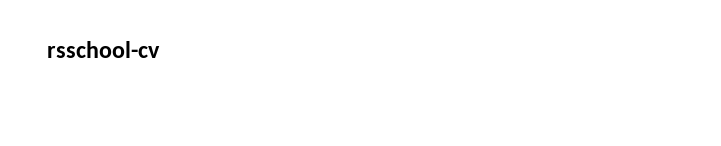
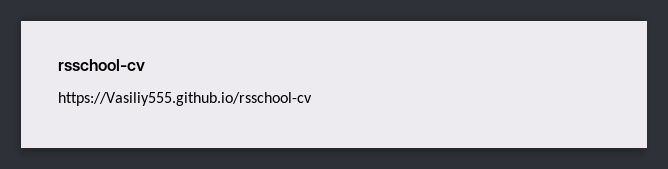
+ https://Vasiliy555.github.io/rsschool-cv

